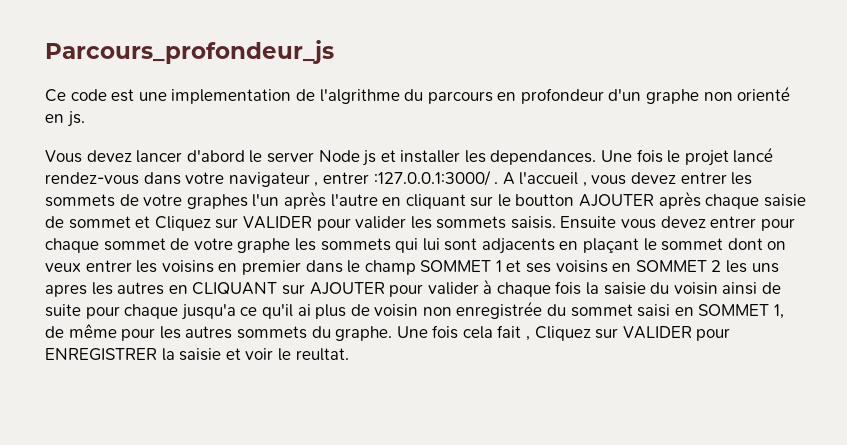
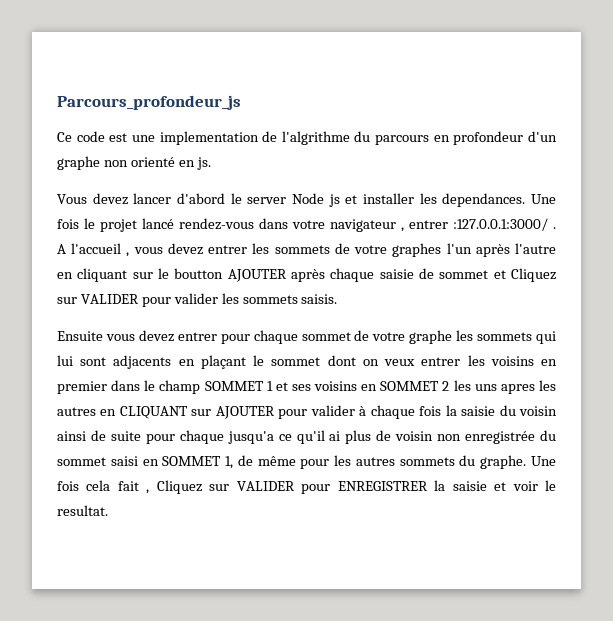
- A l'accueil , vous devez entrer les sommets de votre graphes l'un après l'autre en cliquant sur le boutton AJOUTER après chaque saisie de sommet et Cliquez sur VALIDER pour valider les sommets saisis. Ensuite vous devez entrer pour chaque sommet de votre graphe les sommets qui lui sont adjacents en plaçant le sommet dont on veux entrer les voisins en premier dans le champ SOMMET 1 et ses voisins en SOMMET 2 les uns apres les autres en CLIQUANT sur AJOUTER pour valider à chaque fois la saisie du voisin ainsi de suite pour chaque jusqu'a ce qu'il ai plus de voisin non enregistrée du sommet saisi en SOMMET 1, de même pour les autres sommets du graphe.
+ A l'accueil , vous devez entrer les sommets de votre graphes l'un après l'autre en cliquant sur le boutton AJOUTER après chaque saisie de sommet et Cliquez sur VALIDER pour valider les sommets saisis.
+ Ensuite vous devez entrer pour chaque sommet de votre graphe les sommets qui lui sont adjacents en plaçant le sommet dont on veux entrer les voisins en premier dans le champ SOMMET 1 et ses voisins en SOMMET 2 les uns apres les autres en CLIQUANT sur AJOUTER pour valider à chaque fois la saisie du voisin ainsi de suite pour chaque jusqu'a ce qu'il ai plus de voisin non enregistrée du sommet saisi en SOMMET 1, de même pour les autres sommets du graphe.
- Une fois cela fait , Cliquez sur VALIDER pour ENREGISTRER la saisie et voir le reultat.
+ Une fois cela fait , Cliquez sur VALIDER pour ENREGISTRER la saisie et voir le resultat.

